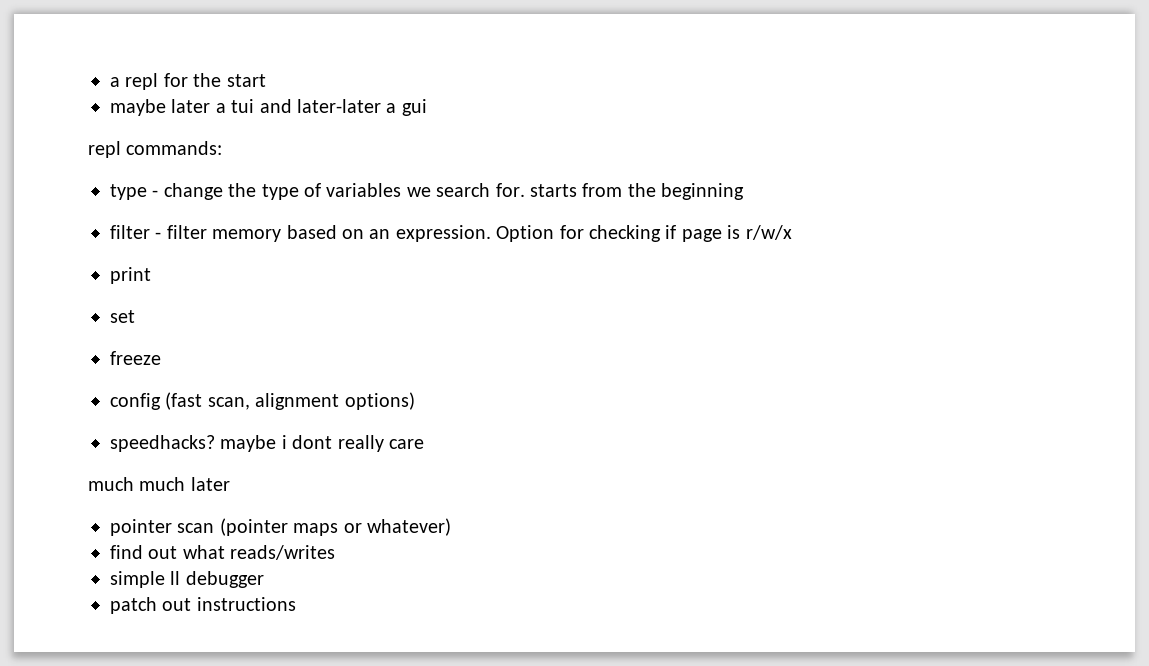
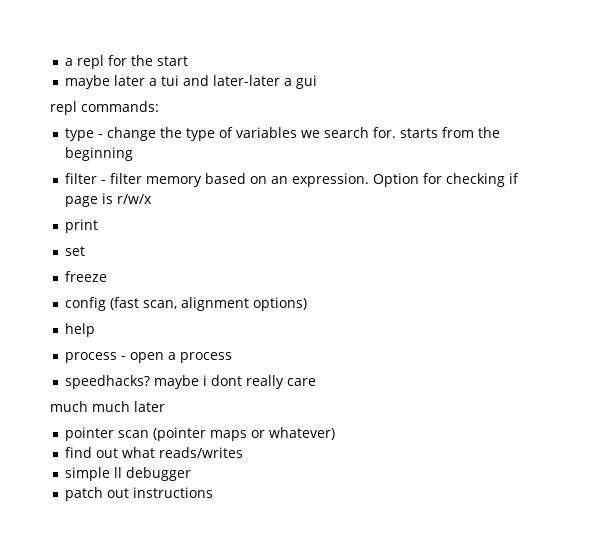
+ help
+ process - open a process

